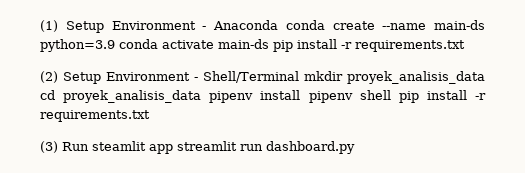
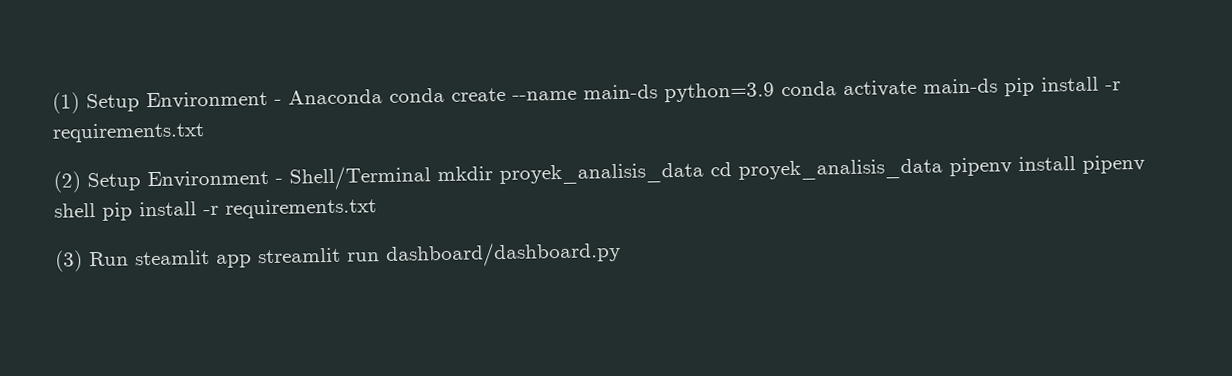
- (3) Run steamlit app streamlit run dashboard.py
+ (3) Run steamlit app streamlit run dashboard/dashboard.py

